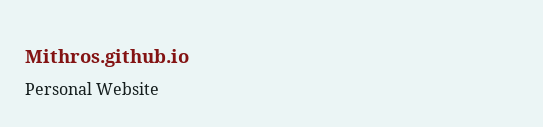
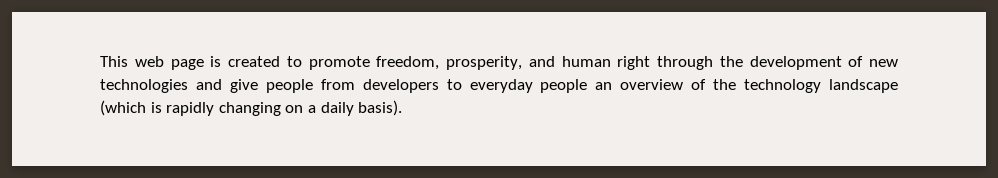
- Mithros.github.io
- Personal Website
+ This web page is created to promote freedom, prosperity, and human right through the development of new technologies and give people from developers to everyday people an overview of the technology landscape (which is rapidly changing on a daily basis).

